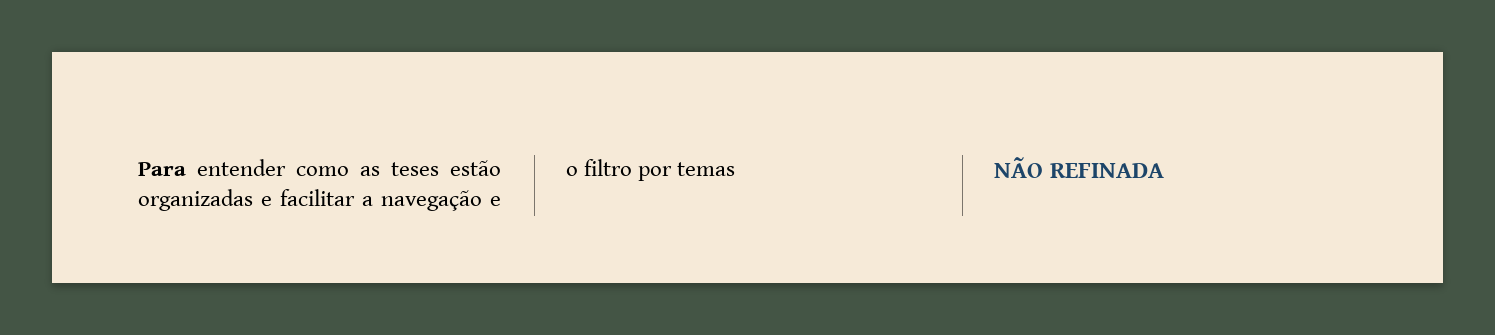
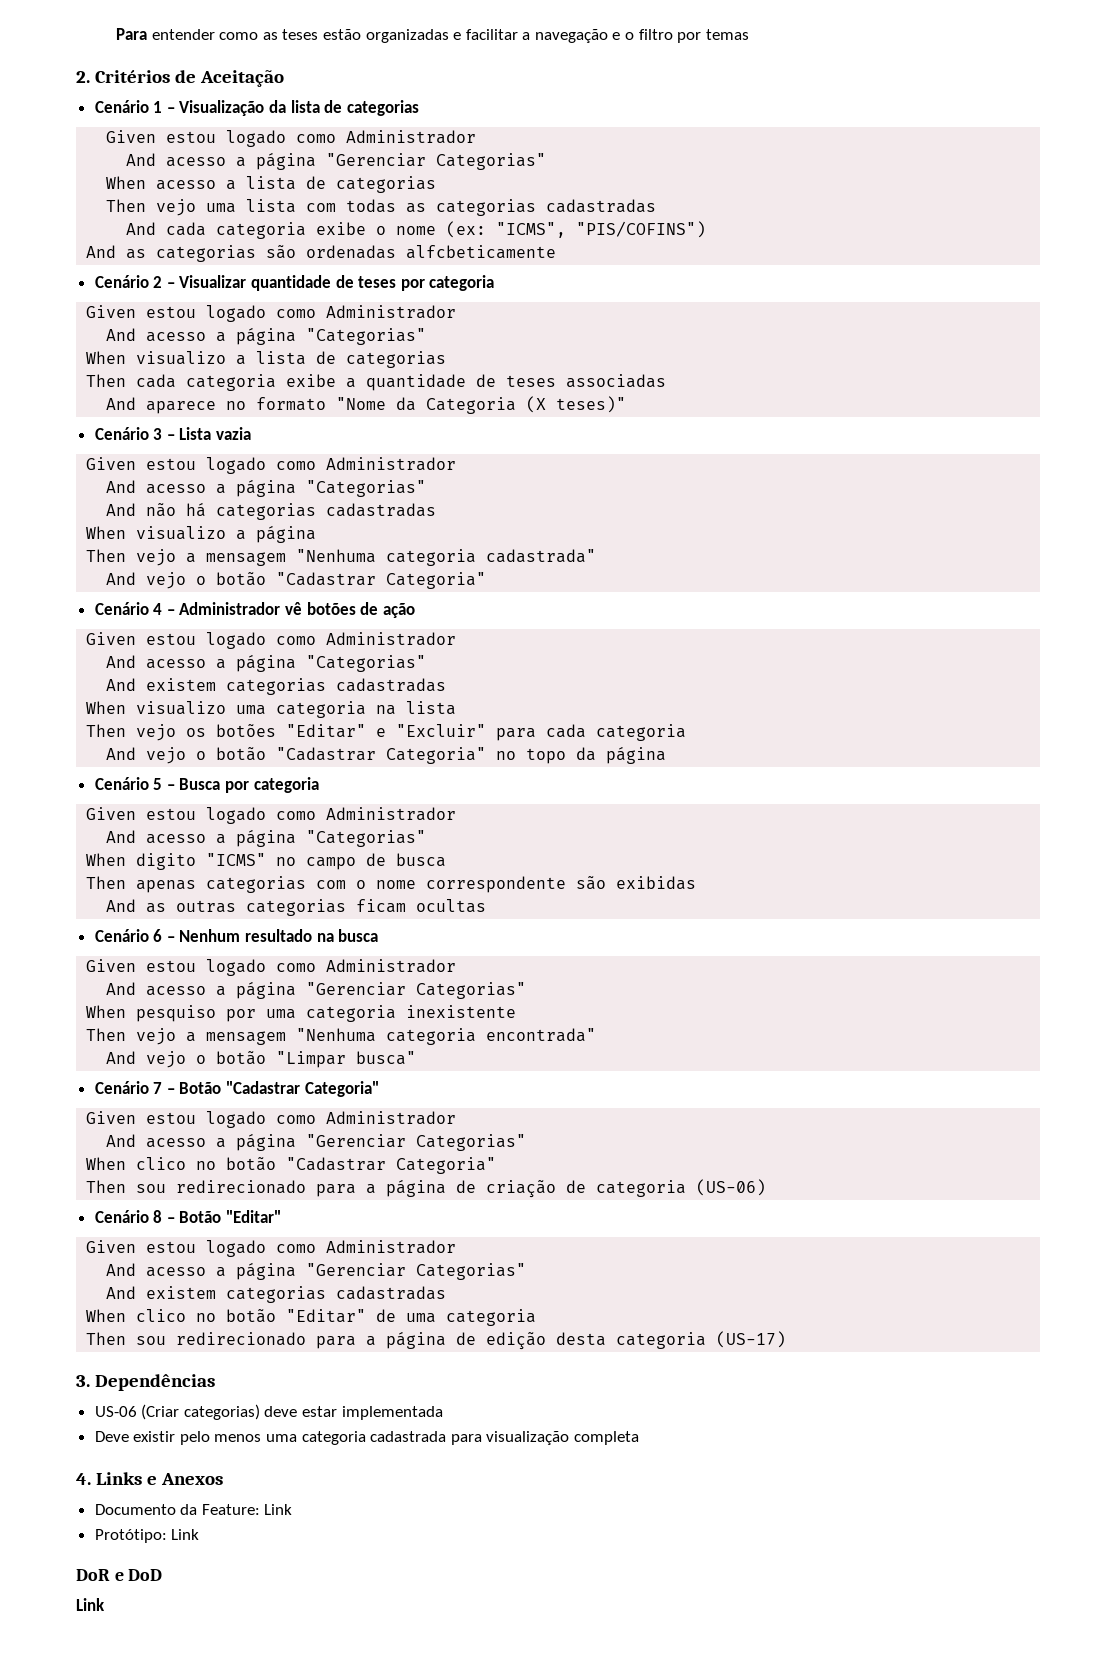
- NÃO REFINADA
+ 2. Critérios de Aceitação
+ Cenário 1 – Visualização da lista de categorias
+ Given estou logado como Administrador
+ And acesso a página "Gerenciar Categorias"
+ When acesso a lista de categorias
+ Then vejo uma lista com todas as categorias cadastradas
+ And cada categoria exibe o nome (ex: "ICMS", "PIS/COFINS")
+ And as categorias são ordenadas alfcbeticamente
+ Cenário 2 – Visualizar quantidade de teses por categoria
+ Given estou logado como Administrador
+ And acesso a página "Categorias"
+ When visualizo a lista de categorias
+ Then cada categoria exibe a quantidade de teses associadas
+ And aparece no formato "Nome da Categoria (X teses)"
+ Cenário 3 – Lista vazia
+ Given estou logado como Administrador
+ And acesso a página "Categorias"
+ And não há categorias cadastradas
+ When visualizo a página
+ Then vejo a mensagem "Nenhuma categoria cadastrada"
+ And vejo o botão "Cadastrar Categoria"
+ Cenário 4 – Administrador vê botões de ação
+ Given estou logado como Administrador
+ And acesso a página "Categorias"
+ And existem categorias cadastradas
+ When visualizo uma categoria na lista
+ Then vejo os botões "Editar" e "Excluir" para cada categoria
+ And vejo o botão "Cadastrar Categoria" no topo da página
+ Cenário 5 – Busca por categoria
+ Given estou logado como Administrador
+ And acesso a página "Categorias"
+ When digito "ICMS" no campo de busca
+ Then apenas categorias com o nome correspondente são exibidas
+ And as outras categorias ficam ocultas
+ Cenário 6 – Nenhum resultado na busca
+ Given estou logado como Administrador
+ And acesso a página "Gerenciar Categorias"
+ When pesquiso por uma categoria inexistente
+ Then vejo a mensagem "Nenhuma categoria encontrada"
+ And vejo o botão "Limpar busca"
+ Cenário 7 – Botão "Cadastrar Categoria"
+ Given estou logado como Administrador
+ And acesso a página "Gerenciar Categorias"
+ When clico no botão "Cadastrar Categoria"
+ Then sou redirecionado para a página de criação de categoria (US-06)
+ Cenário 8 – Botão "Editar"
+ Given estou logado como Administrador
+ And acesso a página "Gerenciar Categorias"
+ And existem categorias cadastradas
+ When clico no botão "Editar" de uma categoria
+ Then sou redirecionado para a página de edição desta categoria (US-17)
+ 3. Dependências
+ US-06 (Criar categorias) deve estar implementada
+ Deve existir pelo menos uma categoria cadastrada para visualização completa
+ 4. Links e Anexos
+ Documento da Feature: Link
+ Protótipo: Link
+ DoR e DoD
+ Link

